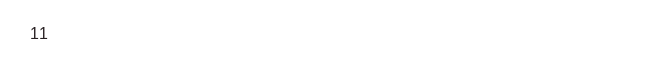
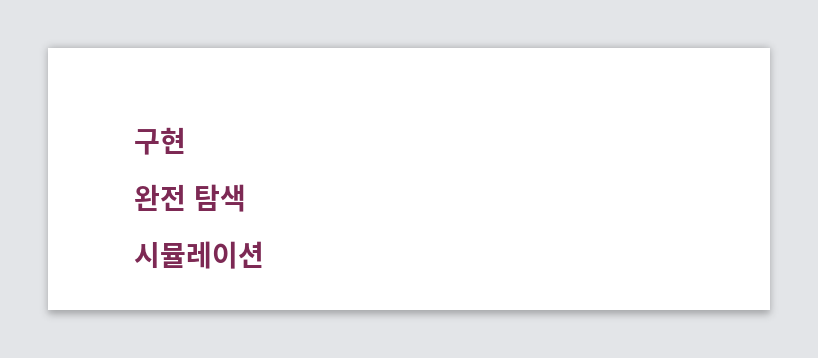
- 11
+ 구현
+ 완전 탐색
+ 시뮬레이션

